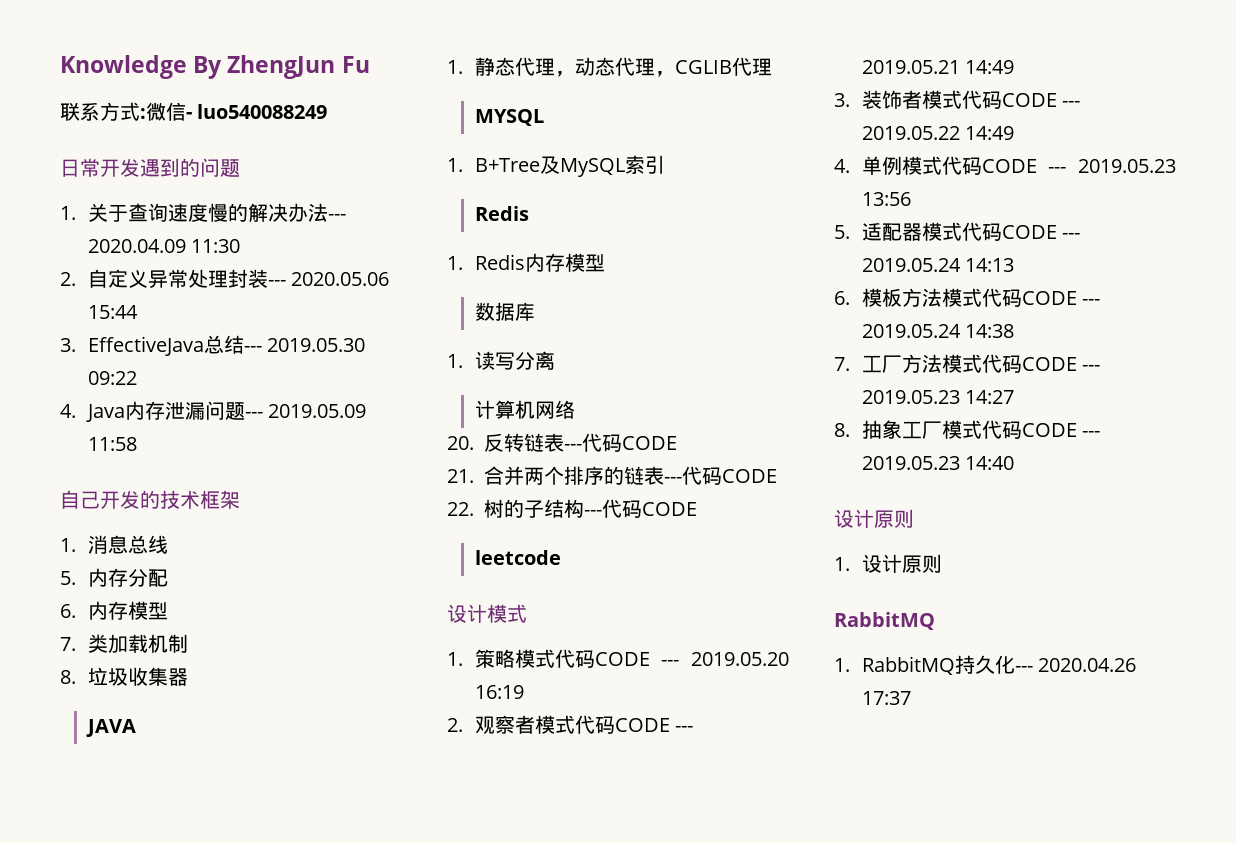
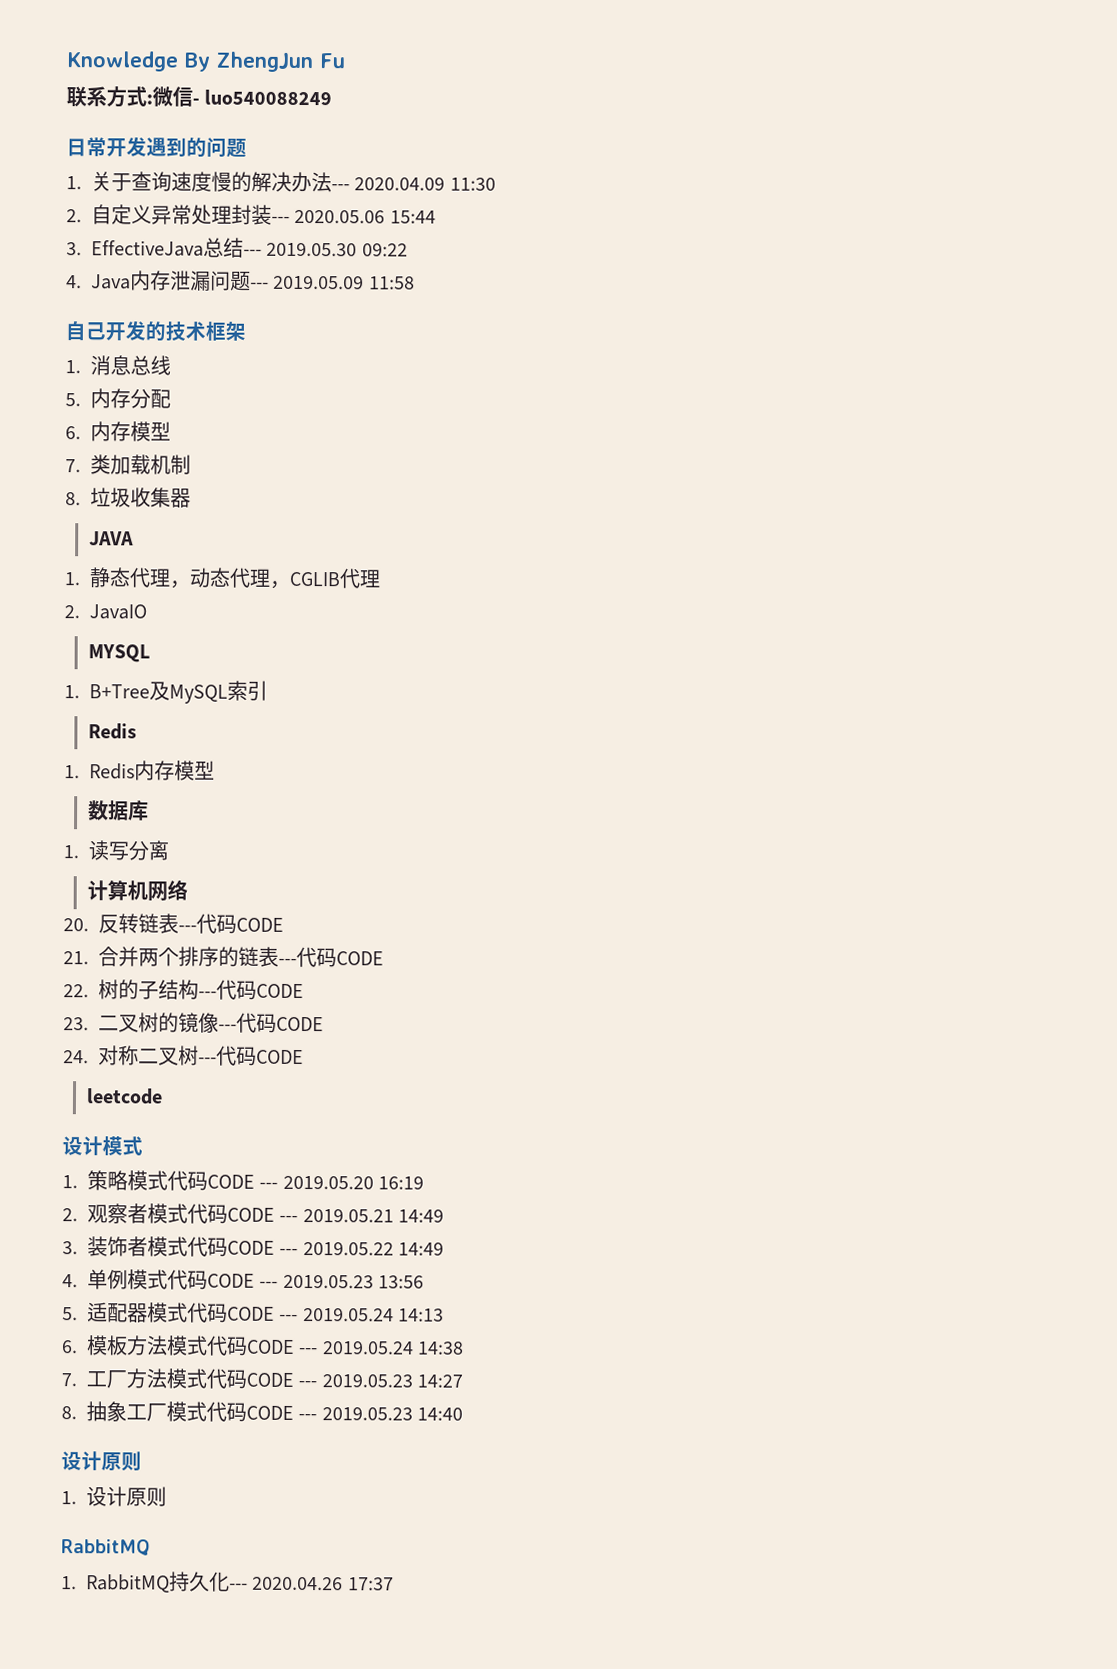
+ 2. JavaIO
+ 23.二叉树的镜像---代码CODE
+ 24.对称二叉树---代码CODE

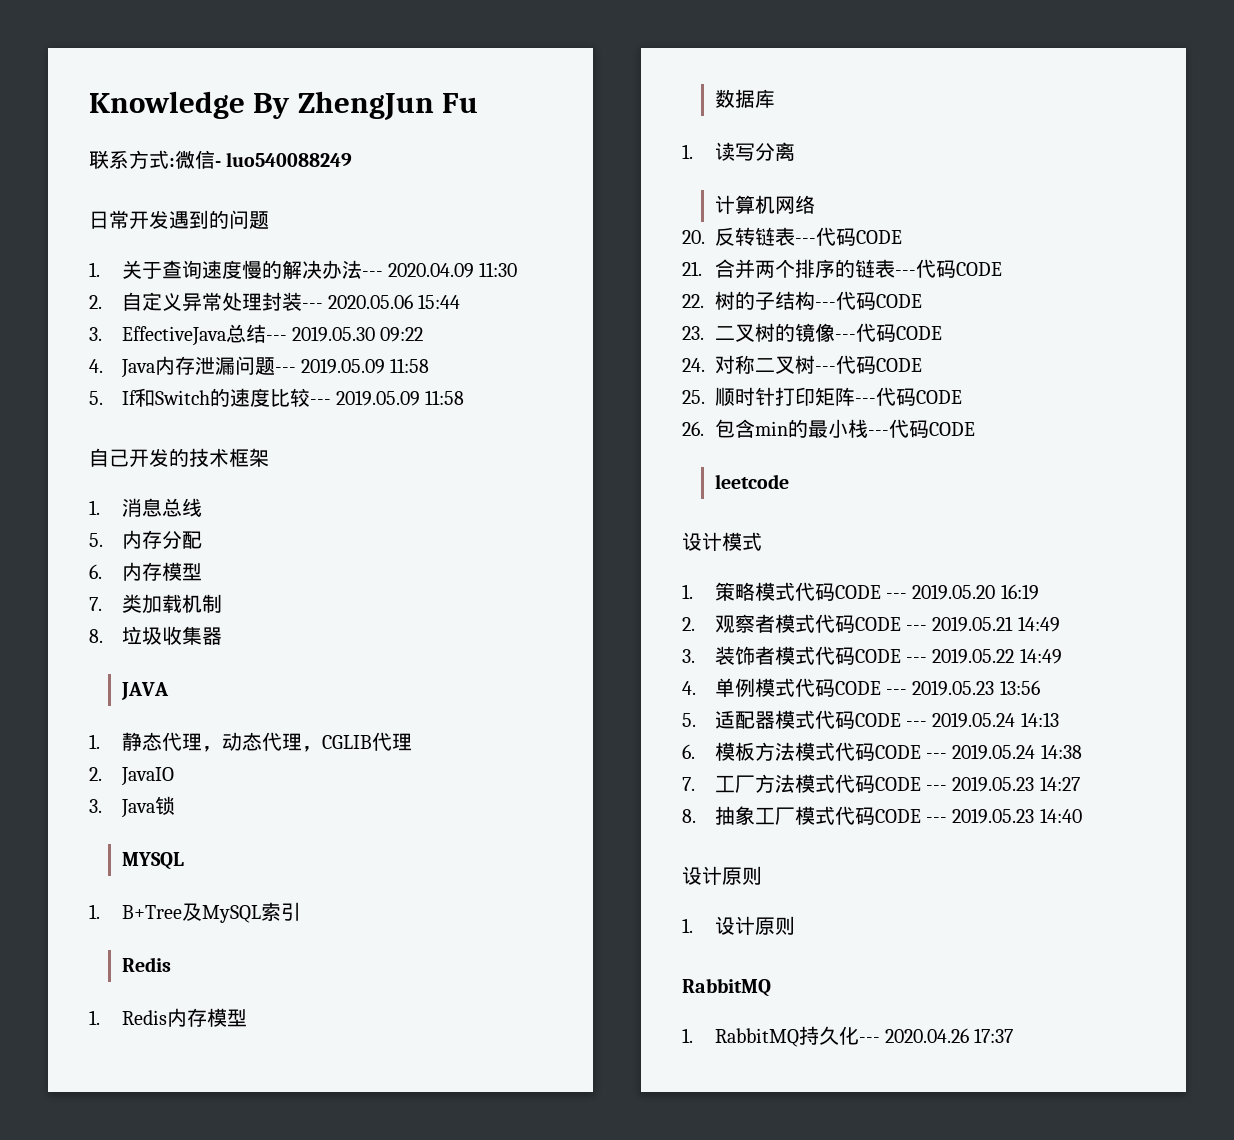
+ 5. If和Switch的速度比较--- 2019.05.09 11:58
+ 3. Java锁
+ 25.顺时针打印矩阵---代码CODE
+ 26.包含min的最小栈---代码CODE

